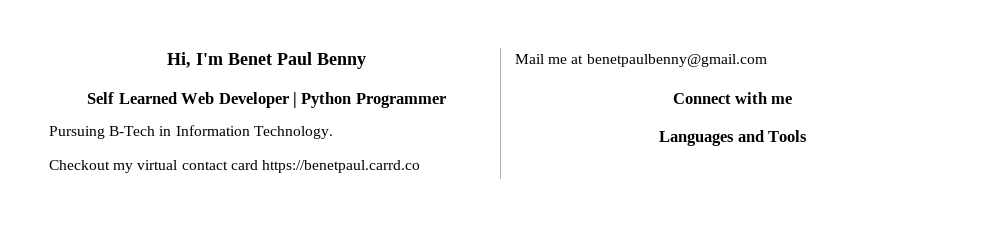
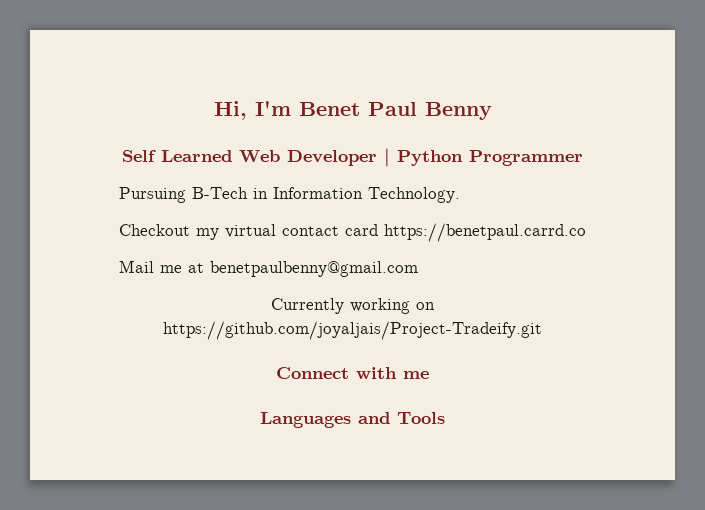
+ Currently working on https://github.com/joyaljais/Project-Tradeify.git

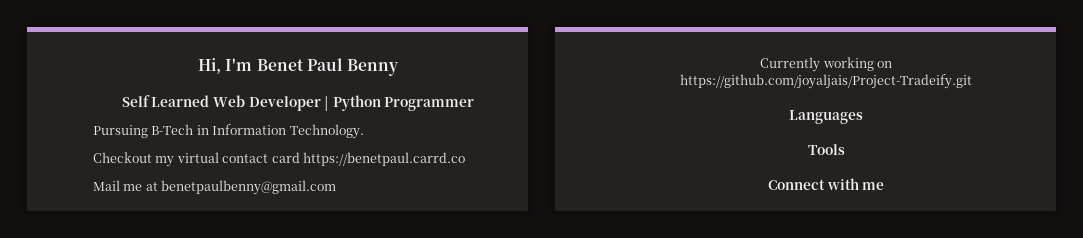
+ Languages
+ Tools
- Languages and Tools

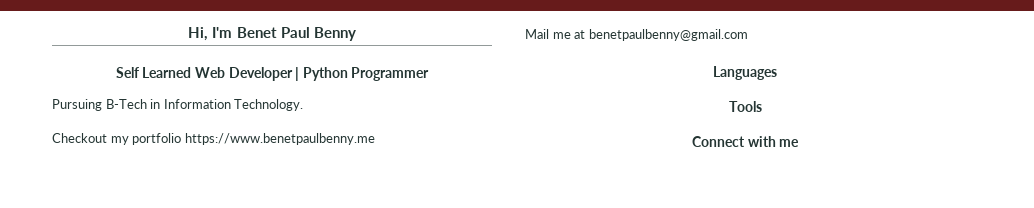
- Checkout my virtual contact card https://benetpaul.carrd.co
+ Checkout my portfolio https://www.benetpaulbenny.me
- Currently working on https://github.com/joyaljais/Project-Tradeify.git

